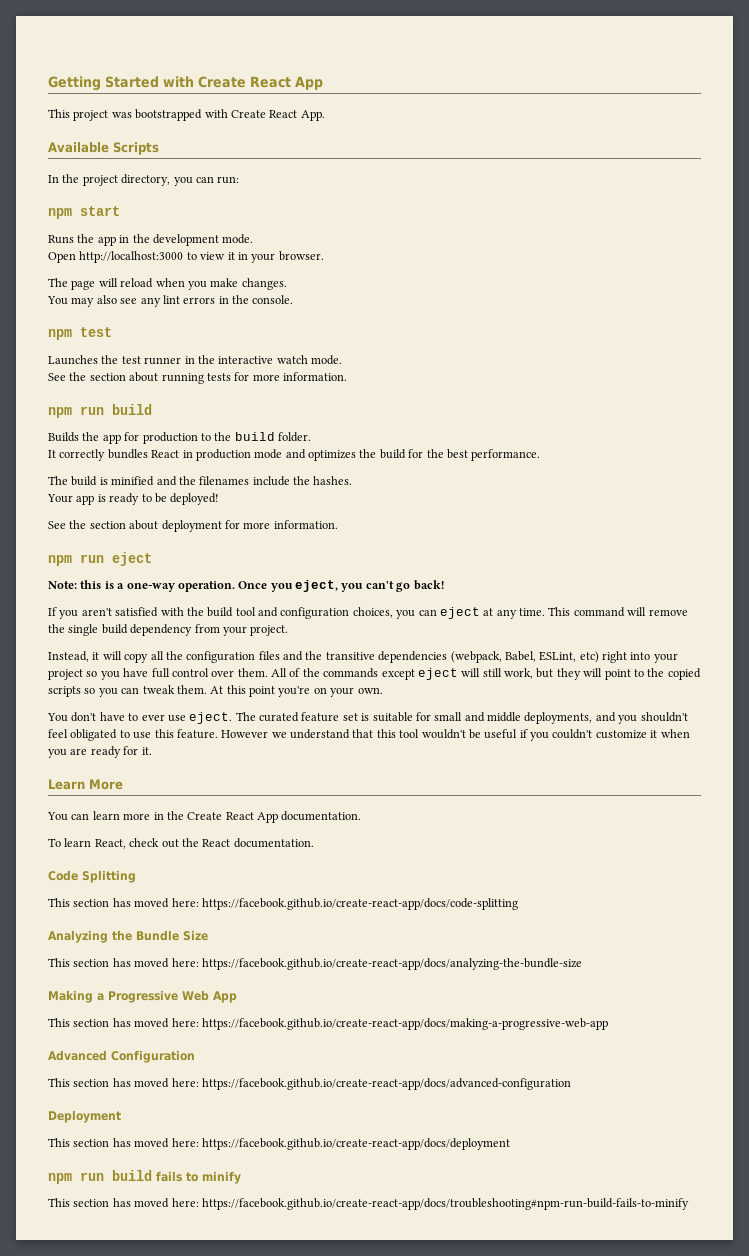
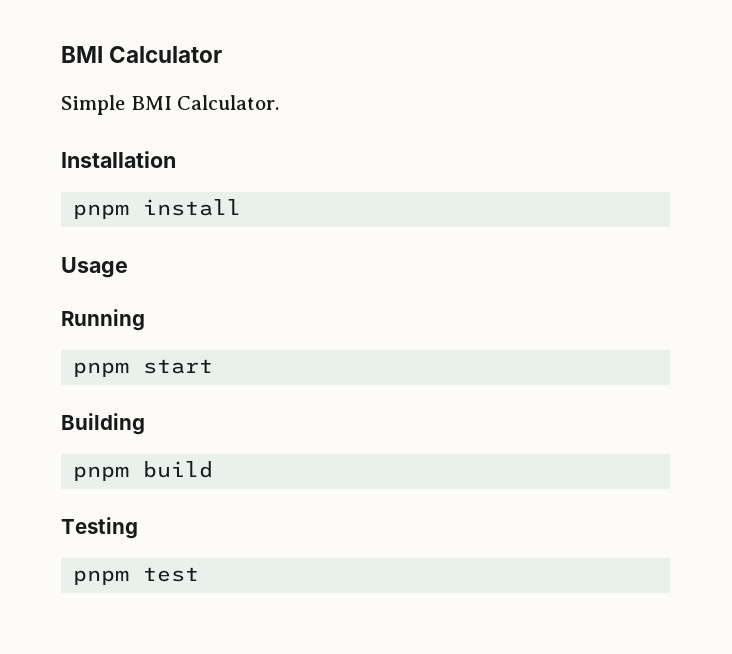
- Getting Started with Create React App
- This project was bootstrapped with Create React App.
- Available Scripts
- In the project directory, you can run:
- npm start
- Runs the app in the development mode.
- Open http://localhost:3000 to view it in your browser.
- The page will reload when you make changes.
- You may also see any lint errors in the console.
- npm test
- Launches the test runner in the interactive watch mode.
- See the section about running tests for more information.
- npm run build
- Builds the app for production to the build folder.
- It correctly bundles React in production mode and optimizes the build for the best performance.
- The build is minified and the filenames include the hashes.
- Your app is ready to be deployed!
- See the section about deployment for more information.
- npm run eject
- Note: this is a one-way operation. Once you eject, you can't go back!
- If you aren't satisfied with the build tool and configuration choices, you can eject at any time. This command will remove the single build dependency from your project.
- Instead, it will copy all the configuration files and the transitive dependencies (webpack, Babel, ESLint, etc) right into your project so you have full control over them. All of the commands except eject will still work, but they will point to the copied scripts so you can tweak them. At this point you're on your own.
- You don't have to ever use eject. The curated feature set is suitable for small and middle deployments, and you shouldn't feel obligated to use this feature. However we understand that this tool wouldn't be useful if you couldn't customize it when you are ready for it.
- Learn More
- You can learn more in the Create React App documentation.
- To learn React, check out the React documentation.
- Code Splitting
- This section has moved here: https://facebook.github.io/create-react-app/docs/code-splitting
- Analyzing the Bundle Size
- This section has moved here: https://facebook.github.io/create-react-app/docs/analyzing-the-bundle-size
- Making a Progressive Web App
- This section has moved here: https://facebook.github.io/create-react-app/docs/making-a-progressive-web-app
- Advanced Configuration
- This section has moved here: https://facebook.github.io/create-react-app/docs/advanced-configuration
- Deployment
- This section has moved here: https://facebook.github.io/create-react-app/docs/deployment
- npm run build fails to minify
- This section has moved here: https://facebook.github.io/create-react-app/docs/troubleshooting#npm-run-build-fails-to-minify
+ BMI Calculator
+ Simple BMI Calculator.
+ Installation
+ pnpm install
+ Usage
+ Running
+ pnpm start
+ Building
+ pnpm build
+ Testing
+ pnpm test

